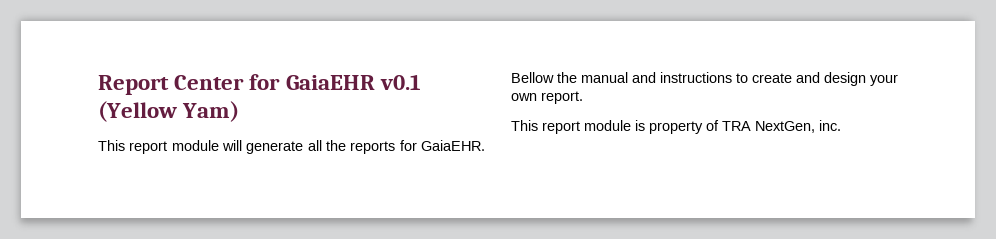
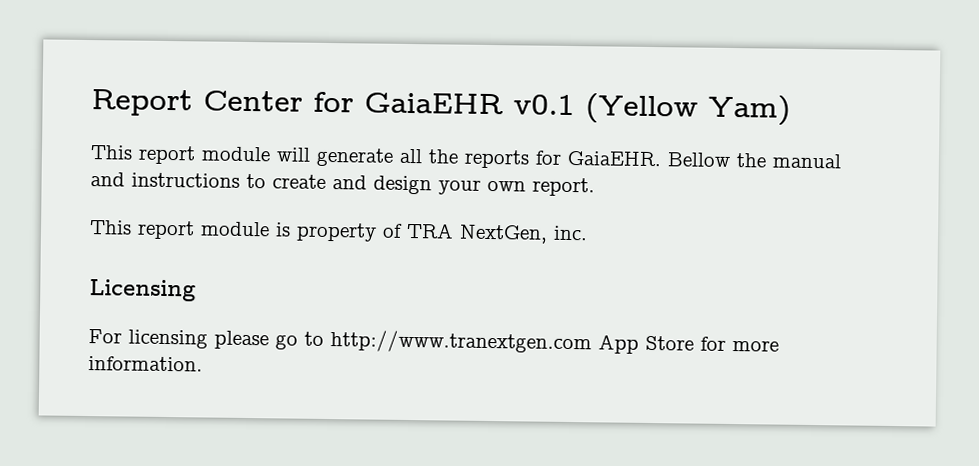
+ Licensing
+ For licensing please go to http://www.tranextgen.com App Store for more information.

